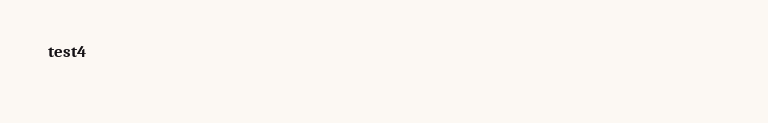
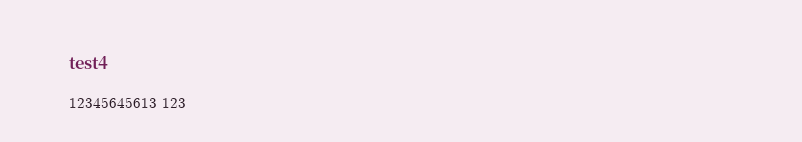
+ 12345645613 123

